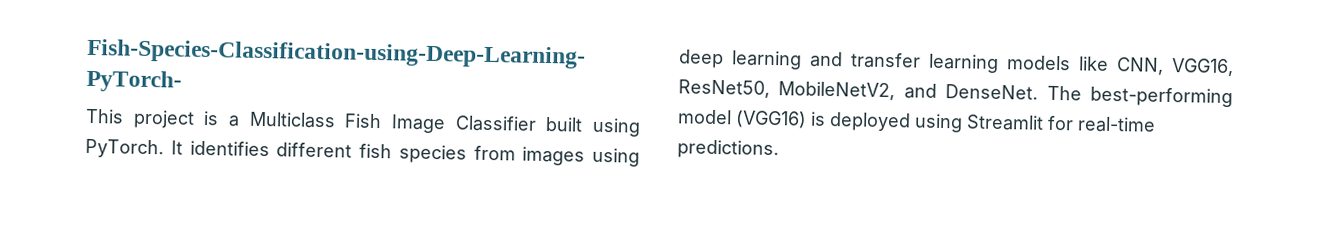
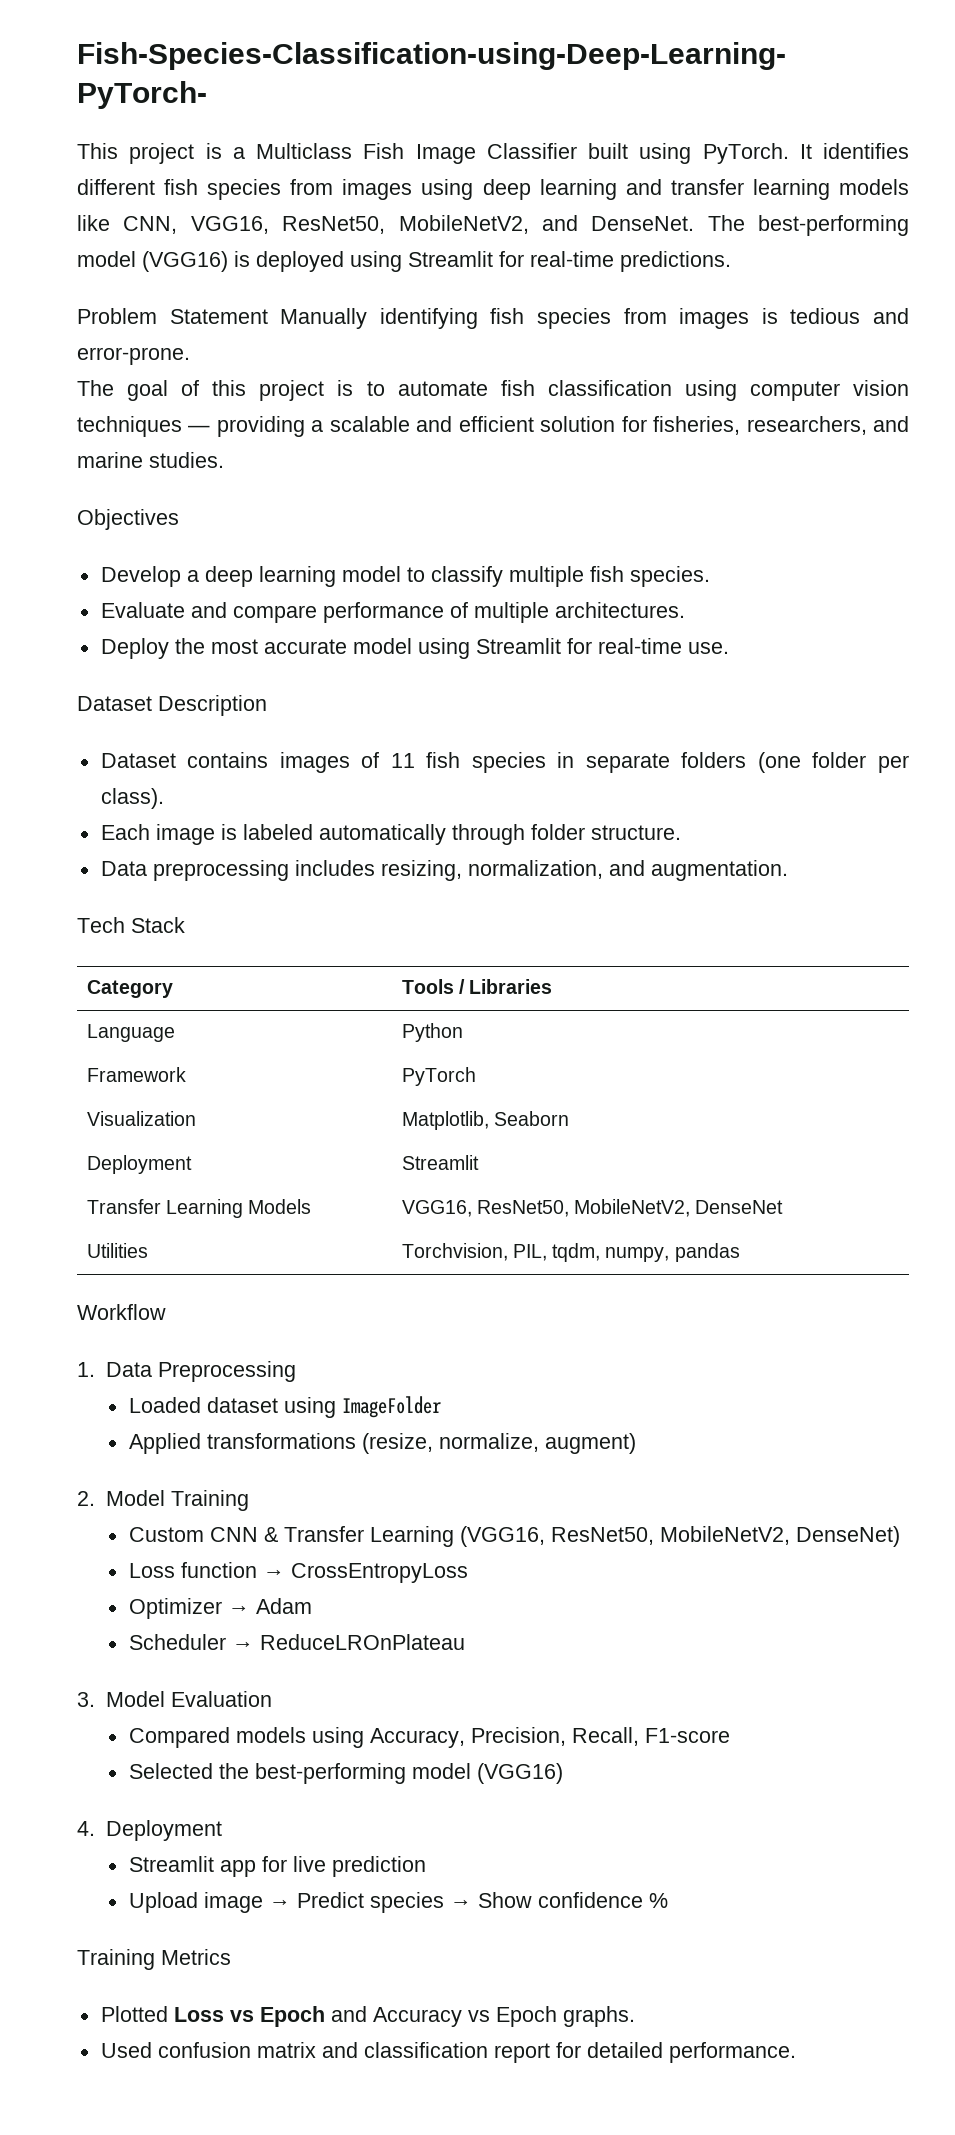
+ Problem Statement Manually identifying fish species from images is tedious and error-prone.
+ The goal of this project is to automate fish classification using computer vision techniques — providing a scalable and efficient solution for fisheries, researchers, and marine studies.
+ Objectives
+ Develop a deep learning model to classify multiple fish species.
+ Evaluate and compare performance of multiple architectures.
+ Deploy the most accurate model using Streamlit for real-time use.
+ Dataset Description
+ Dataset contains images of 11 fish species in separate folders (one folder per class).
+ Each image is labeled automatically through folder structure.
+ Data preprocessing includes resizing, normalization, and augmentation.
+ Tech Stack
+ Category | Tools / Libraries
+ Language | Python
+ Framework | PyTorch
+ Visualization | Matplotlib, Seaborn
+ Deployment | Streamlit
+ Transfer Learning Models | VGG16, ResNet50, MobileNetV2, DenseNet
+ Utilities | Torchvision, PIL, tqdm, numpy, pandas
+ Workflow
+ 1. Data Preprocessing
+ Loaded dataset using ImageFolder
+ Applied transformations (resize, normalize, augment)
+ 2. Model Training
+ Custom CNN & Transfer Learning (VGG16, ResNet50, MobileNetV2, DenseNet)
+ Loss function → CrossEntropyLoss
+ Optimizer → Adam
+ Scheduler → ReduceLROnPlateau
+ 3. Model Evaluation
+ Compared models using Accuracy, Precision, Recall, F1-score
+ Selected the best-performing model (VGG16)
+ 4. Deployment
+ Streamlit app for live prediction
+ Upload image → Predict species → Show confidence %
+ Training Metrics
+ Plotted Loss vs Epoch and Accuracy vs Epoch graphs.
+ Used confusion matrix and classification report for detailed performance.

